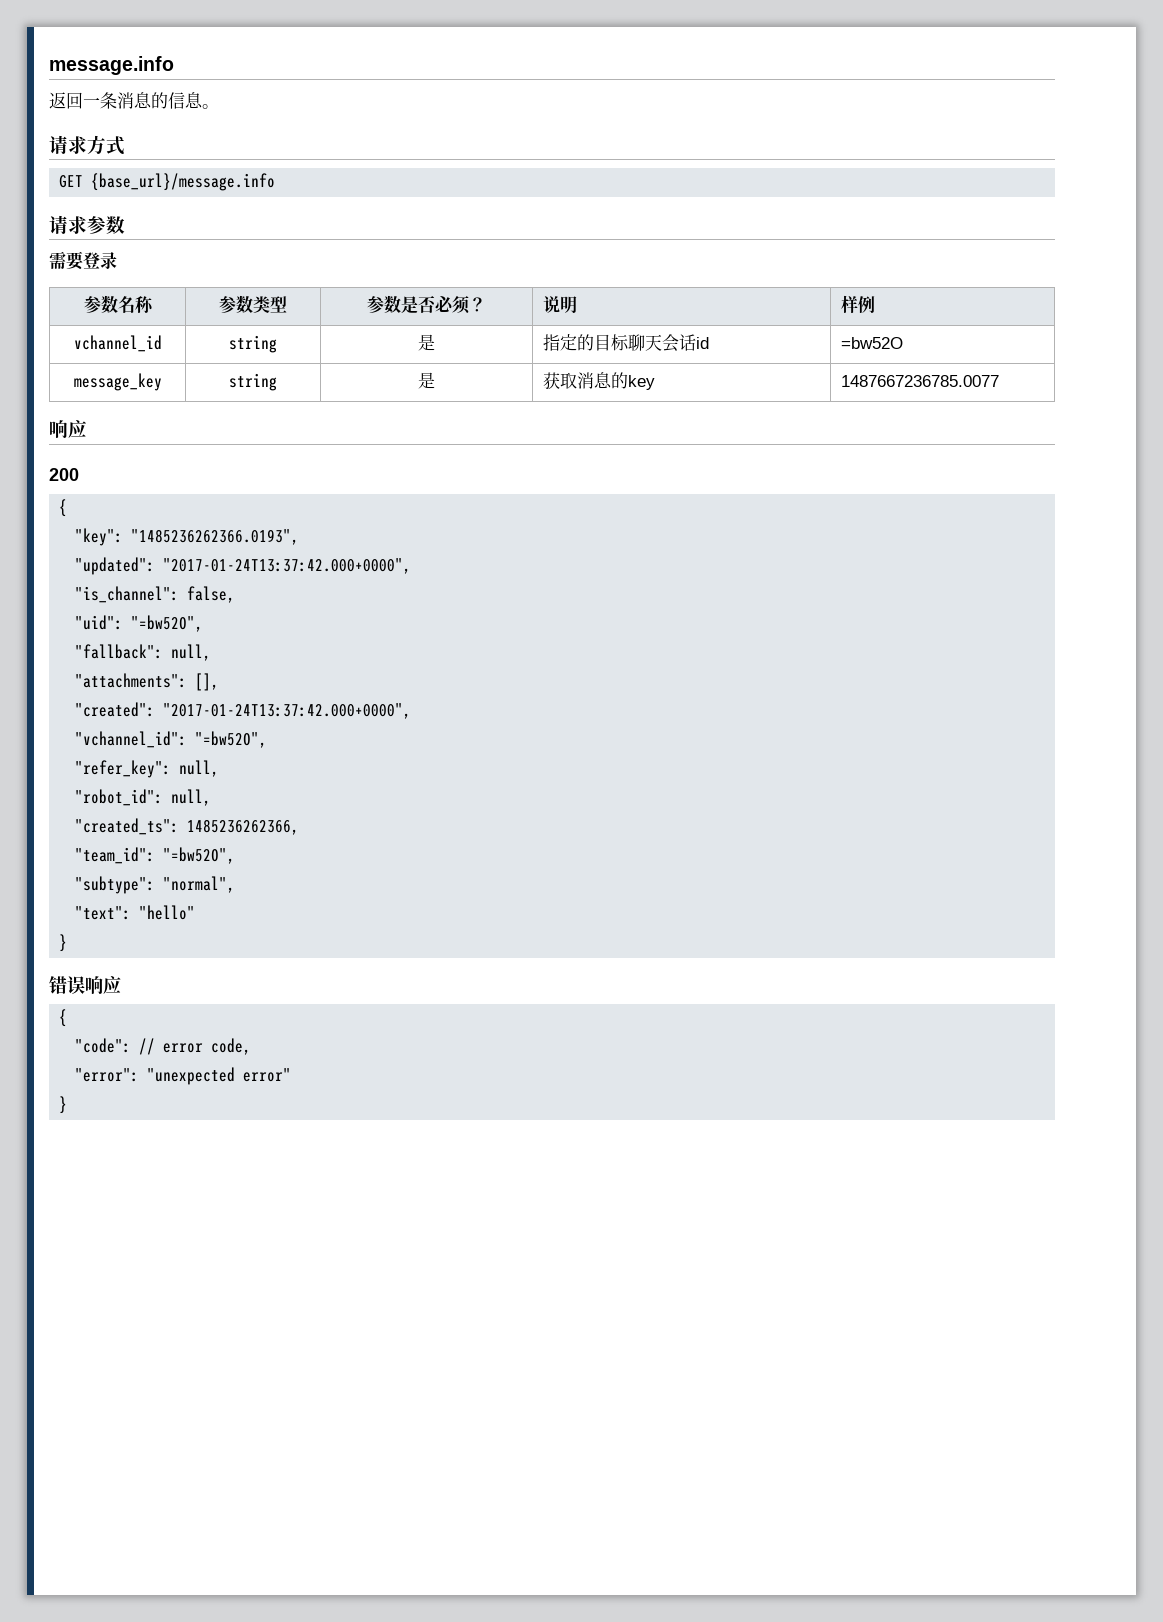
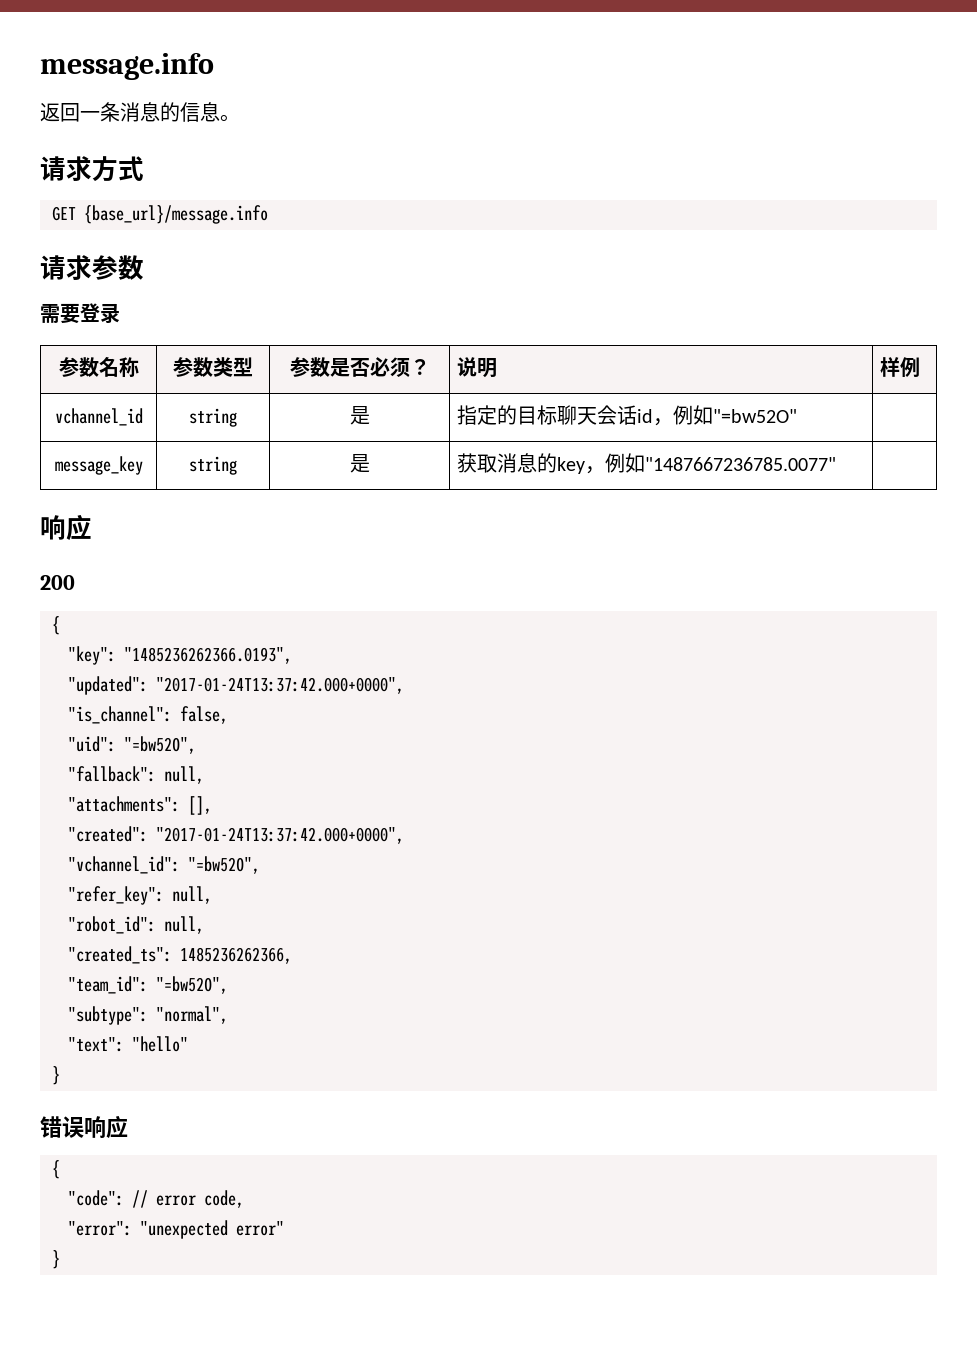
- vchannel_id | string | 是 | 指定的目标聊天会话id | =bw52O
+ vchannel_id | string | 是 | 指定的目标聊天会话id，例如"=bw52O" |
- message_key | string | 是 | 获取消息的key | 1487667236785.0077
+ message_key | string | 是 | 获取消息的key，例如"1487667236785.0077" |

